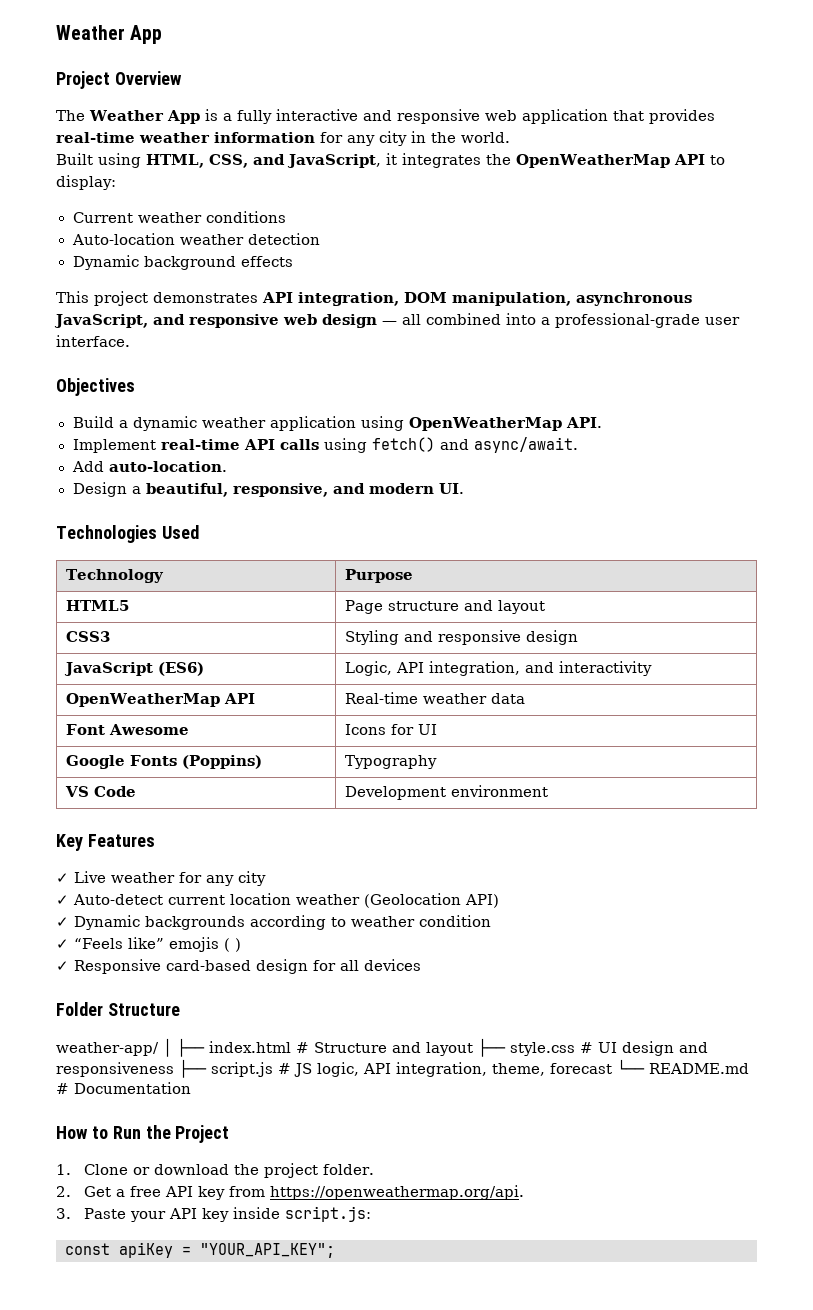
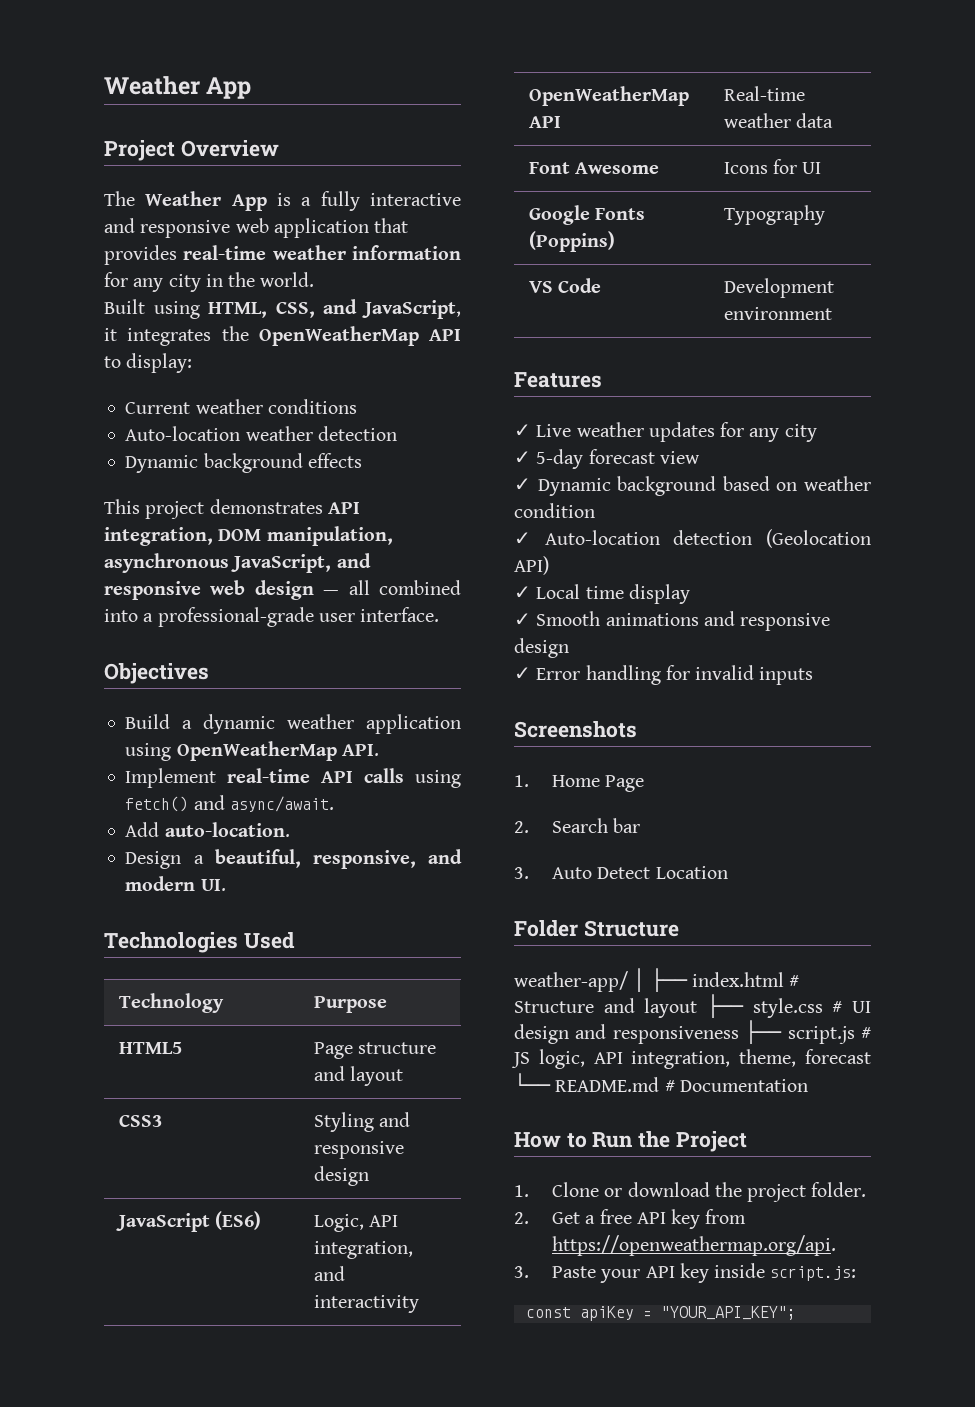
- Key Features
+ Features
- ✓ Live weather for any city
+ ✓ Live weather updates for any city
- ✓ Auto-detect current location weather (Geolocation API)
- ✓ Dynamic backgrounds according to weather condition
- ✓ “Feels like” emojis ( )
- ✓ Responsive card-based design for all devices
+ ✓ 5-day forecast view
+ ✓ Dynamic background based on weather condition
+ ✓ Auto-location detection (Geolocation API)
+ ✓ Local time display
+ ✓ Smooth animations and responsive design
+ ✓ Error handling for invalid inputs
+ Screenshots
+ 1. Home Page
+ 2. Search bar
+ 3. Auto Detect Location

